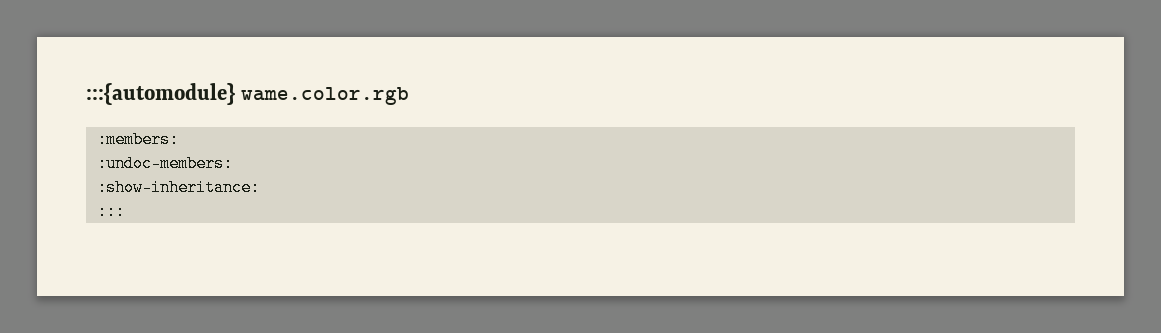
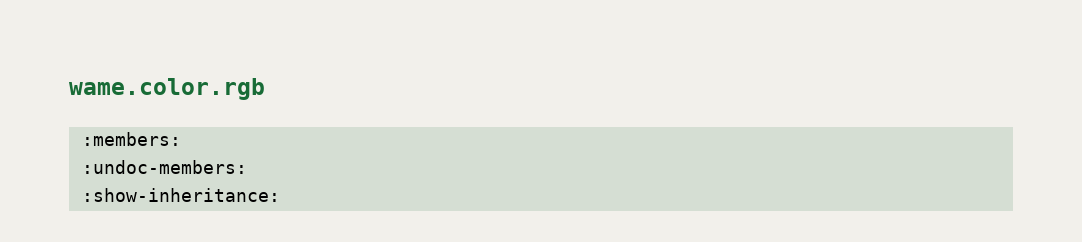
- :::{automodule} wame.color.rgb
+ wame.color.rgb
- :::

